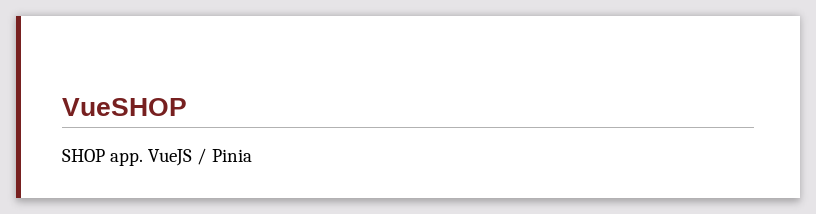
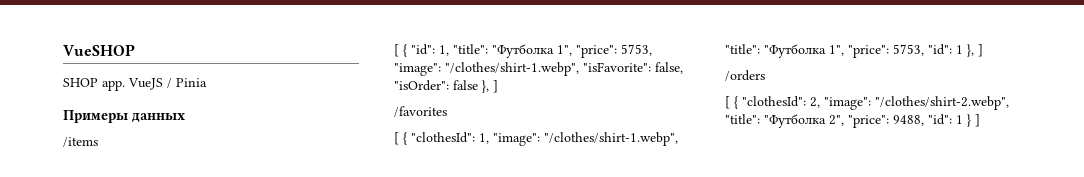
+ Примеры данных
+ /items
+ [ { "id": 1, "title": "Футболка 1", "price": 5753, "image": "/clothes/shirt-1.webp", "isFavorite": false, "isOrder": false }, ]
+ /favorites
+ [ { "clothesId": 1, "image": "/clothes/shirt-1.webp", "title": "Футболка 1", "price": 5753, "id": 1 }, ]
+ /orders
+ [ { "clothesId": 2, "image": "/clothes/shirt-2.webp", "title": "Футболка 2", "price": 9488, "id": 1 } ]

